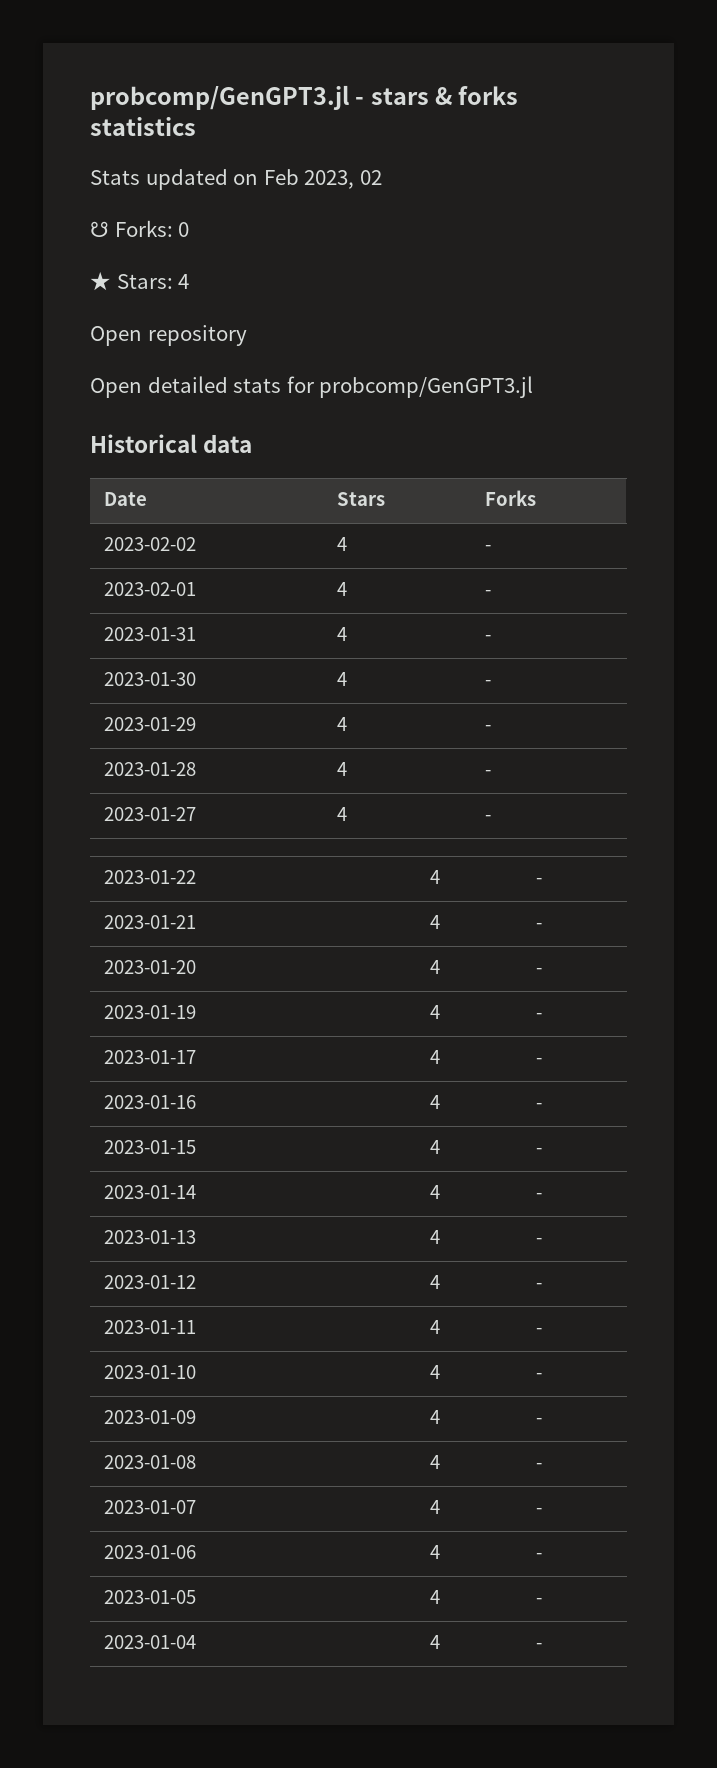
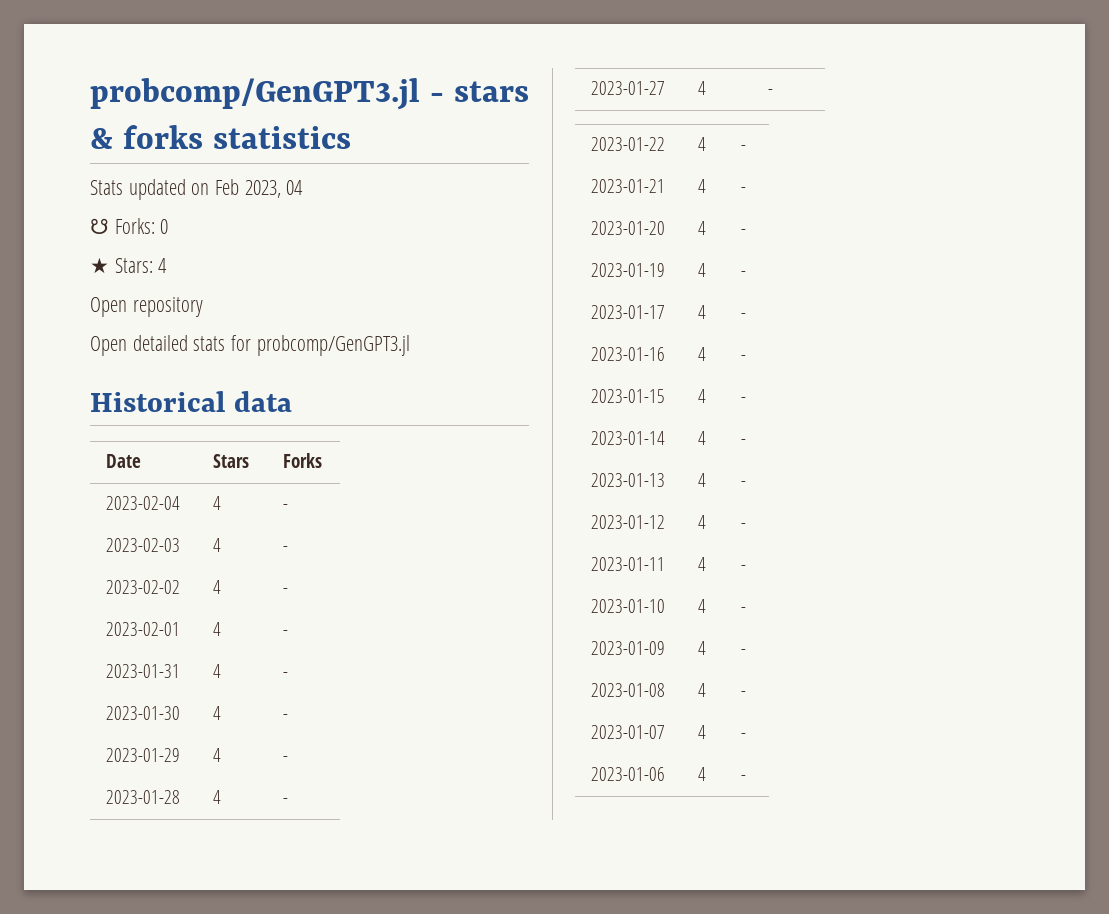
- Stats updated on Feb 2023, 02
+ Stats updated on Feb 2023, 04
+ 2023-02-04 | 4 | -
+ 2023-02-03 | 4 | -
- 2023-01-05 | 4 | -
- 2023-01-04 | 4 | -

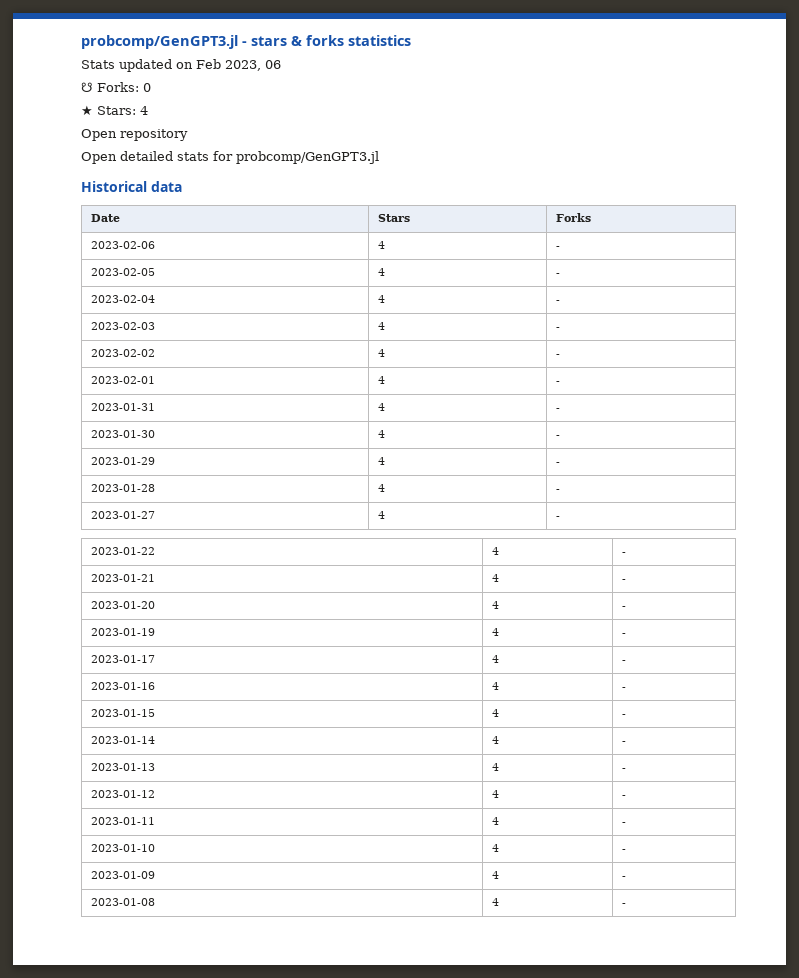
- Stats updated on Feb 2023, 04
+ Stats updated on Feb 2023, 06
+ 2023-02-06 | 4 | -
+ 2023-02-05 | 4 | -
- 2023-01-07 | 4 | -
- 2023-01-06 | 4 | -

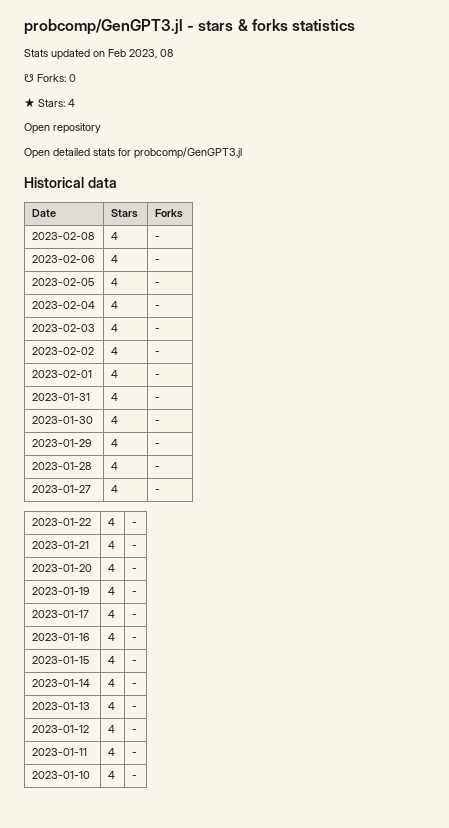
- Stats updated on Feb 2023, 06
+ Stats updated on Feb 2023, 08
+ 2023-02-08 | 4 | -
- 2023-01-09 | 4 | -
- 2023-01-08 | 4 | -

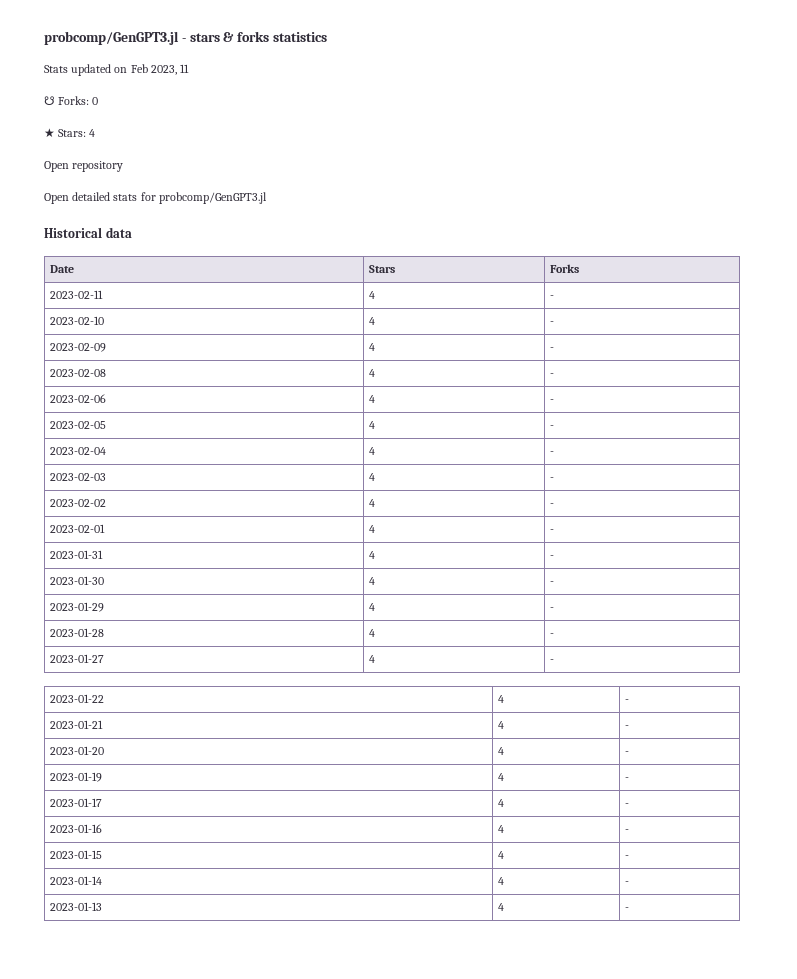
- Stats updated on Feb 2023, 08
+ Stats updated on Feb 2023, 11
+ 2023-02-11 | 4 | -
+ 2023-02-10 | 4 | -
+ 2023-02-09 | 4 | -
- 2023-01-12 | 4 | -
- 2023-01-11 | 4 | -
- 2023-01-10 | 4 | -

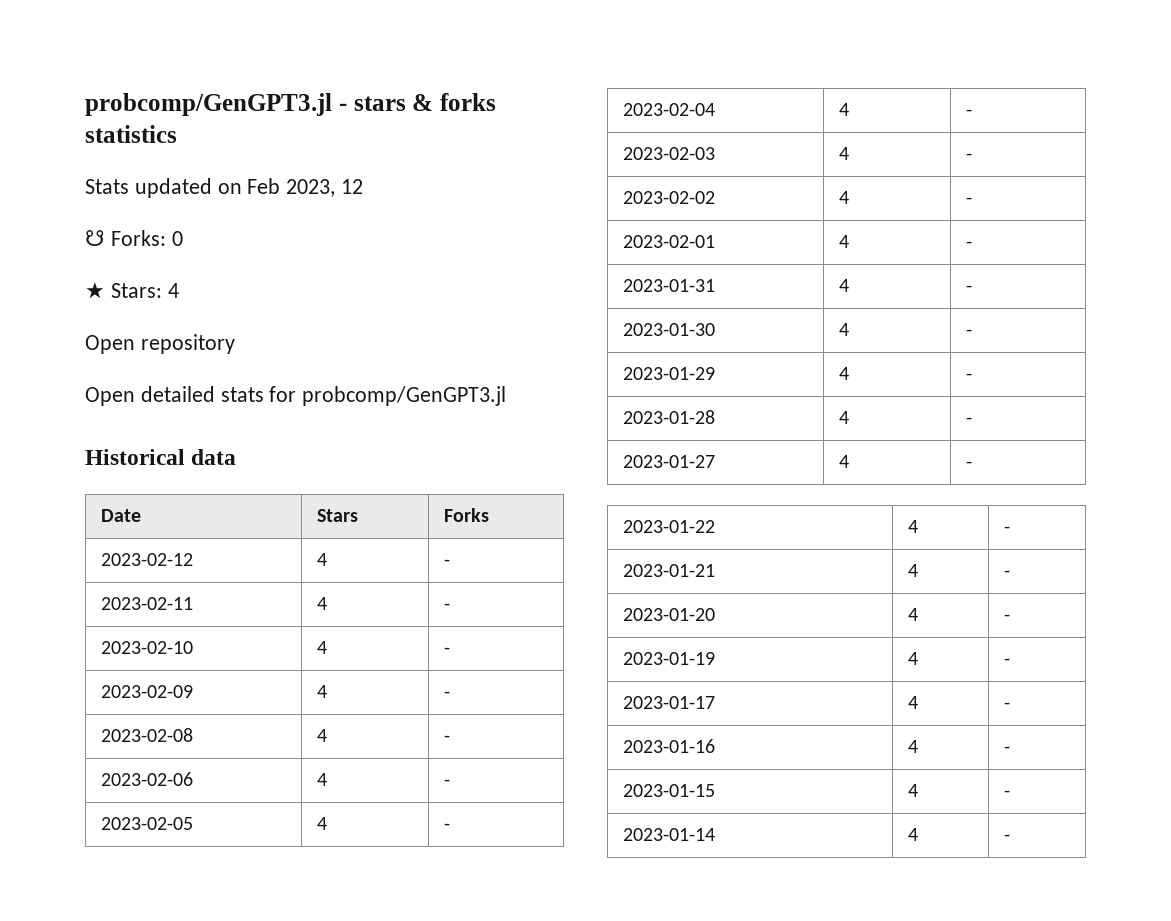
- Stats updated on Feb 2023, 11
+ Stats updated on Feb 2023, 12
+ 2023-02-12 | 4 | -
- 2023-01-13 | 4 | -

